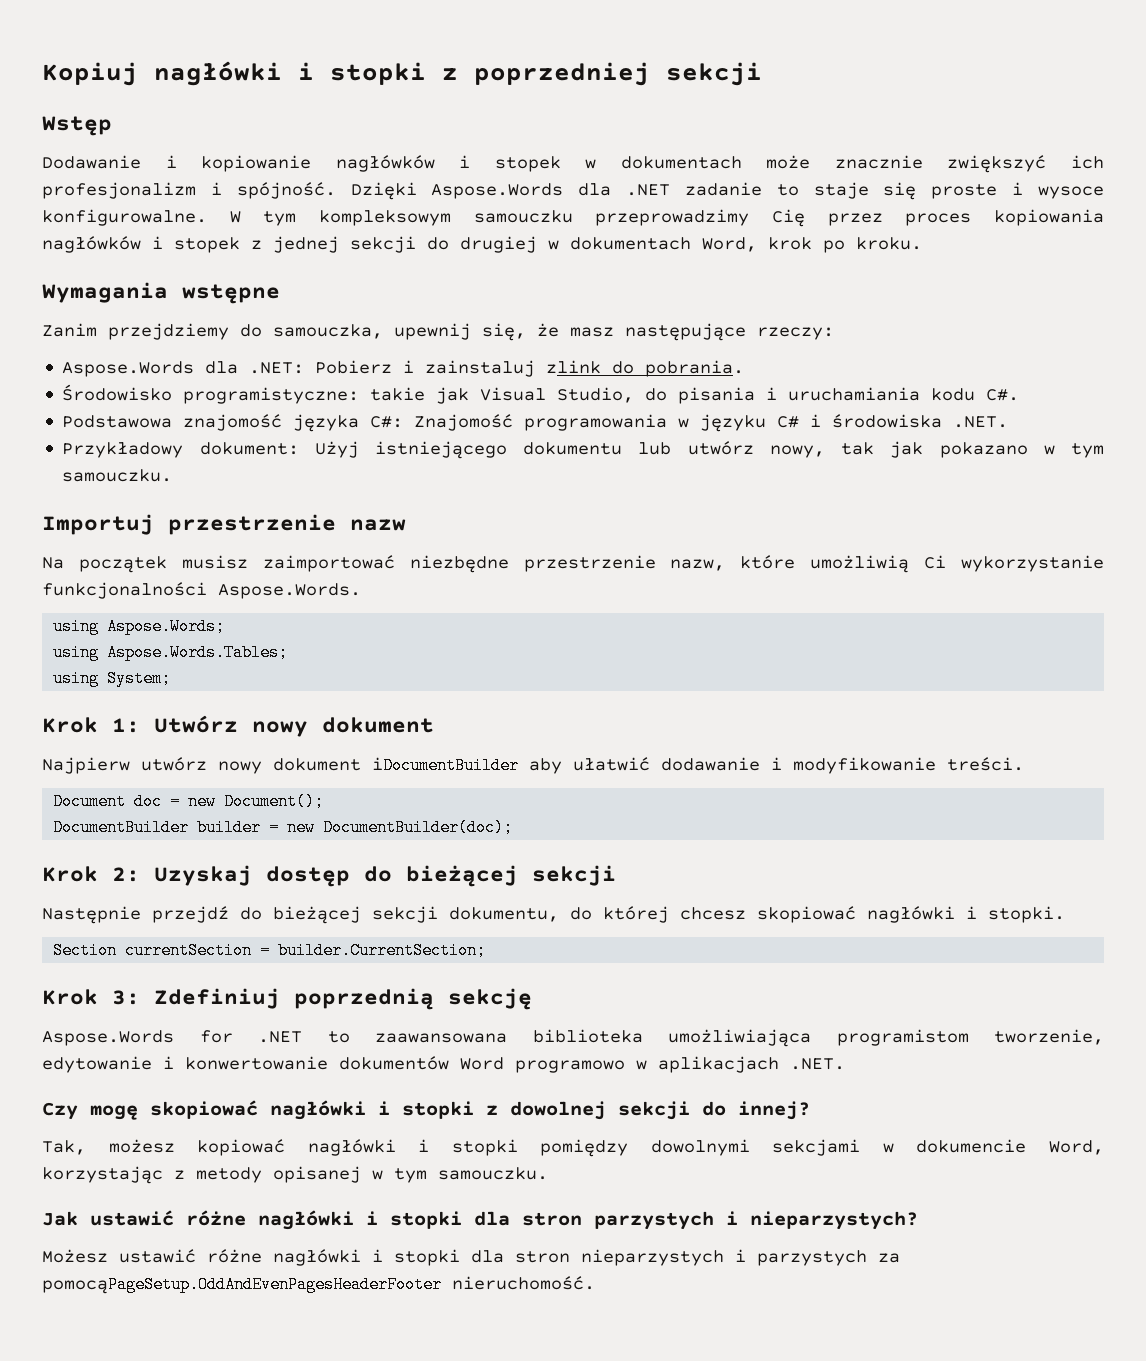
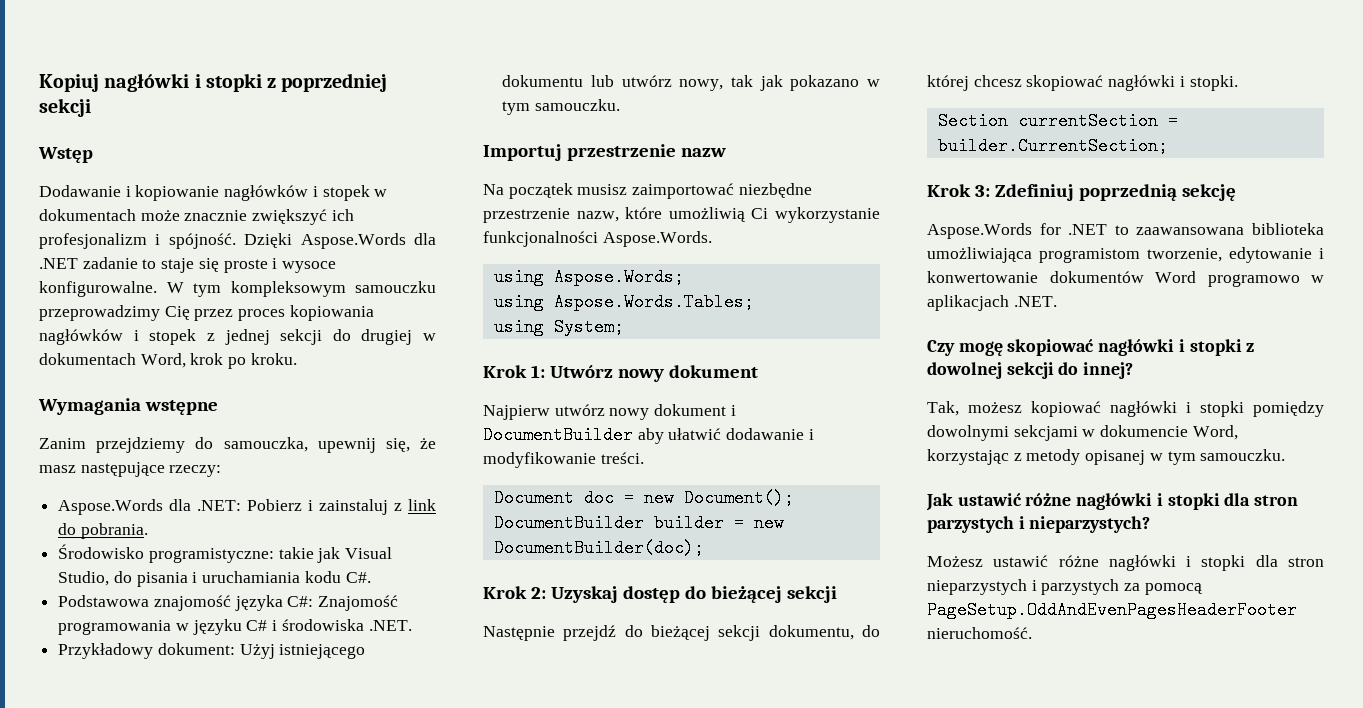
- Aspose.Words dla .NET: Pobierz i zainstaluj zlink do pobrania.
+ Aspose.Words dla .NET: Pobierz i zainstaluj z link do pobrania.
- Najpierw utwórz nowy dokument iDocumentBuilder aby ułatwić dodawanie i modyfikowanie treści.
+ Najpierw utwórz nowy dokument i DocumentBuilder aby ułatwić dodawanie i modyfikowanie treści.
- Możesz ustawić różne nagłówki i stopki dla stron nieparzystych i parzystych za pomocąPageSetup.OddAndEvenPagesHeaderFooter nieruchomość.
+ Możesz ustawić różne nagłówki i stopki dla stron nieparzystych i parzystych za pomocą PageSetup.OddAndEvenPagesHeaderFooter nieruchomość.

